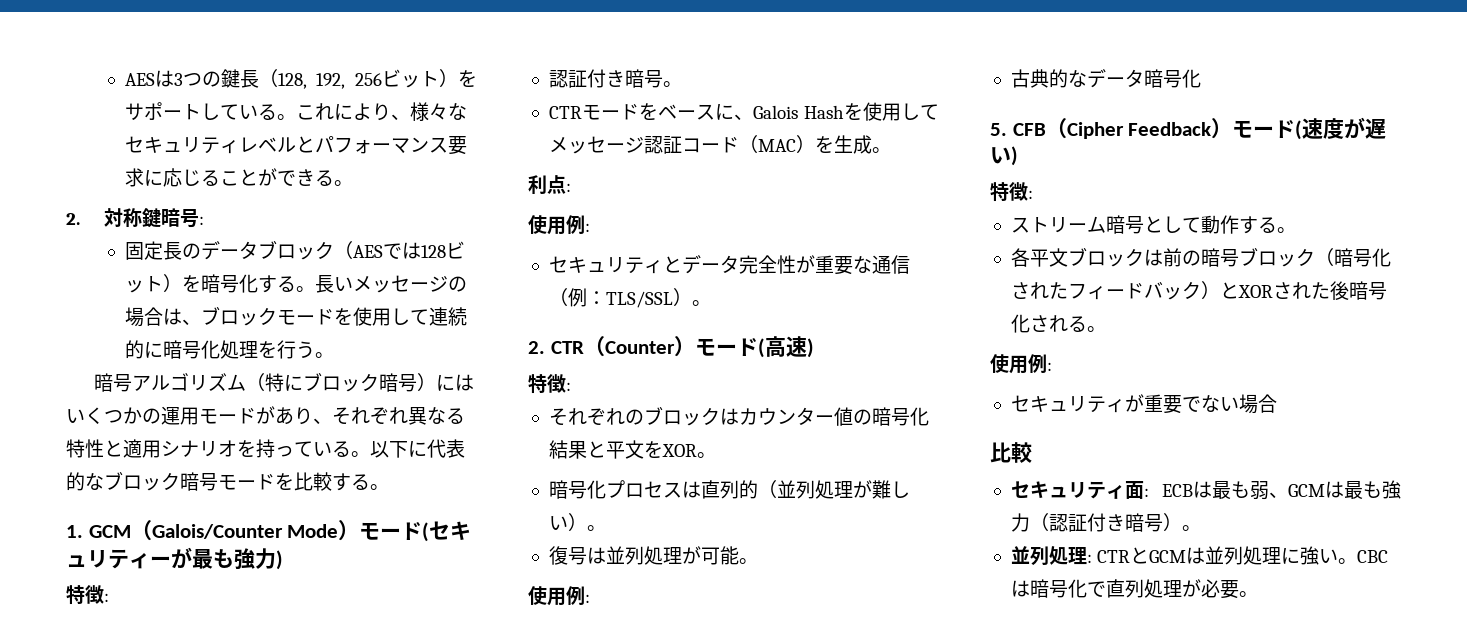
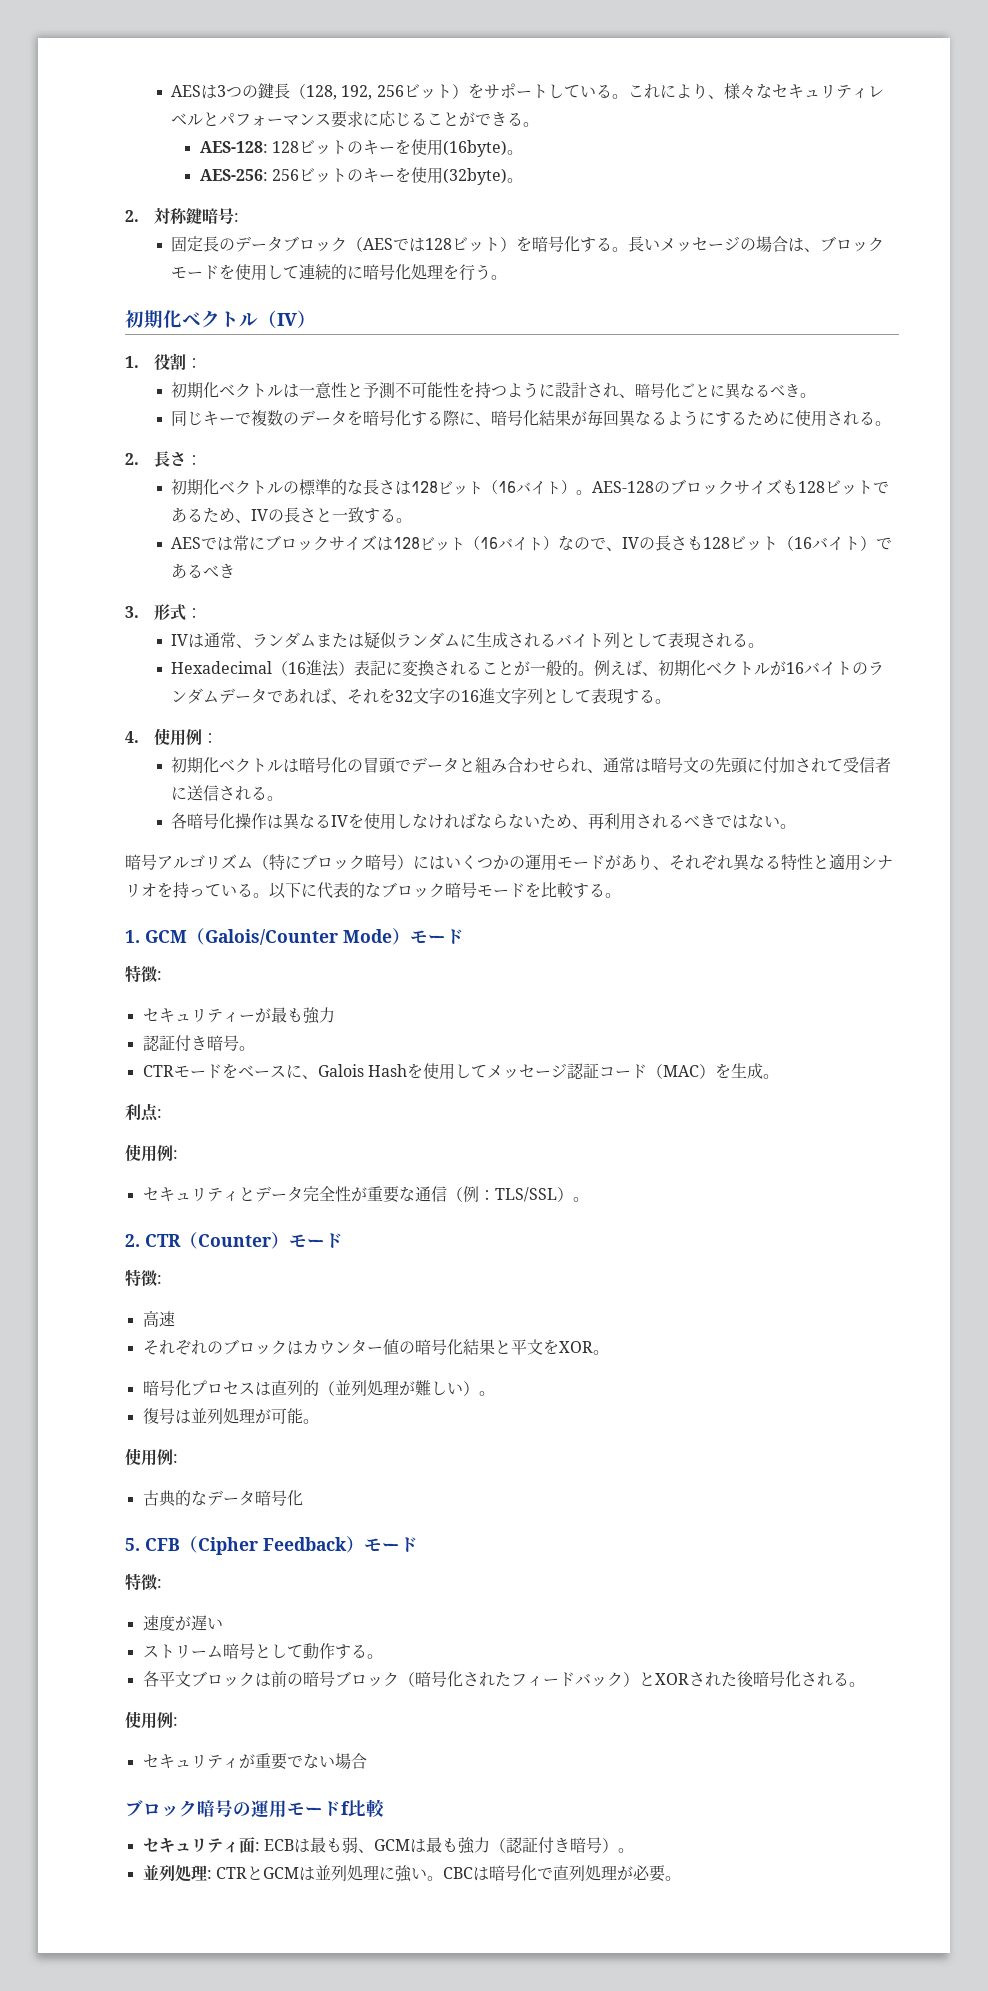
+ AES-128: 128ビットのキーを使用(16byte)。
+ AES-256: 256ビットのキーを使用(32byte)。
+ 初期化ベクトル（IV）
+ 1.役割：
+ 初期化ベクトルは一意性と予測不可能性を持つように設計され、暗号化ごとに異なるべき。
+ 同じキーで複数のデータを暗号化する際に、暗号化結果が毎回異なるようにするために使用される。
+ 2.長さ：
+ 初期化ベクトルの標準的な長さは128ビット（16バイト）。AES-128のブロックサイズも128ビットであるため、IVの長さと一致する。
+ AESでは常にブロックサイズは128ビット（16バイト）なので、IVの長さも128ビット（16バイト）であるべき
+ 3.形式：
+ IVは通常、ランダムまたは疑似ランダムに生成されるバイト列として表現される。
+ Hexadecimal（16進法）表記に変換されることが一般的。例えば、初期化ベクトルが16バイトのランダムデータであれば、それを32文字の16進文字列として表現する。
+ 4.使用例：
+ 初期化ベクトルは暗号化の冒頭でデータと組み合わせられ、通常は暗号文の先頭に付加されて受信者に送信される。
+ 各暗号化操作は異なるIVを使用しなければならないため、再利用されるべきではない。
- 1. GCM（Galois/Counter Mode）モード(セキュリティーが最も強力)
+ 1. GCM（Galois/Counter Mode）モード
  特徴:
+ セキュリティーが最も強力
- 2. CTR（Counter）モード(高速)
+ 2. CTR（Counter）モード
  特徴:
+ 高速
- 5. CFB（Cipher Feedback）モード(速度が遅い)
+ 5. CFB（Cipher Feedback）モード
  特徴:
+ 速度が遅い
  セキュリティが重要でない場合
- 比較
+ ブロック暗号の運用モードf比較

